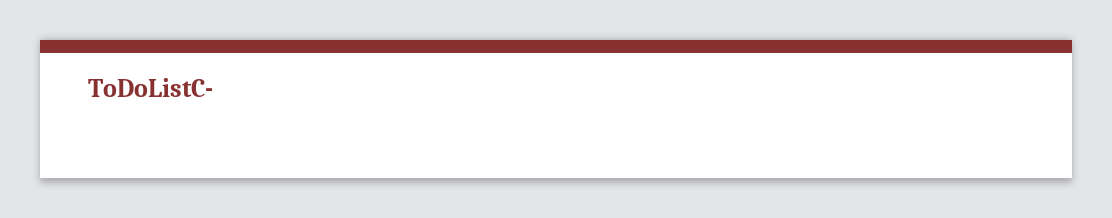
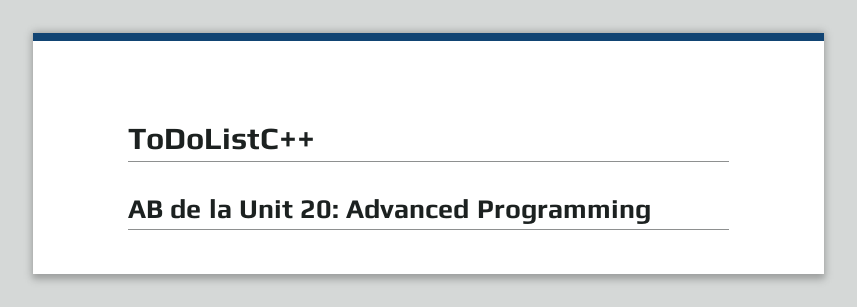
- ToDoListC-
+ ToDoListC++
+ AB de la Unit 20: Advanced Programming

